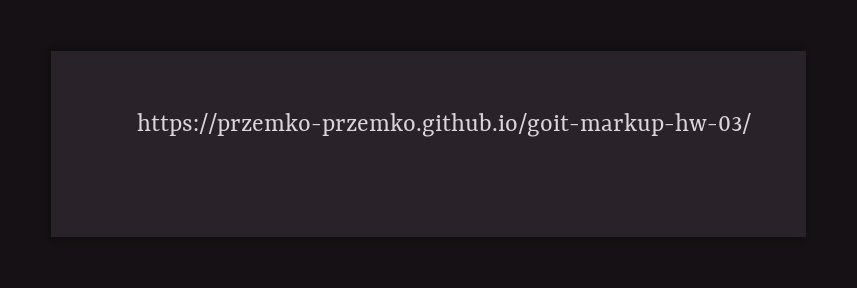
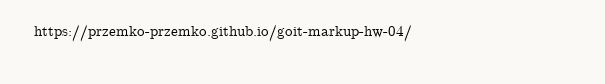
- https://przemko-przemko.github.io/goit-markup-hw-03/
+ https://przemko-przemko.github.io/goit-markup-hw-04/

